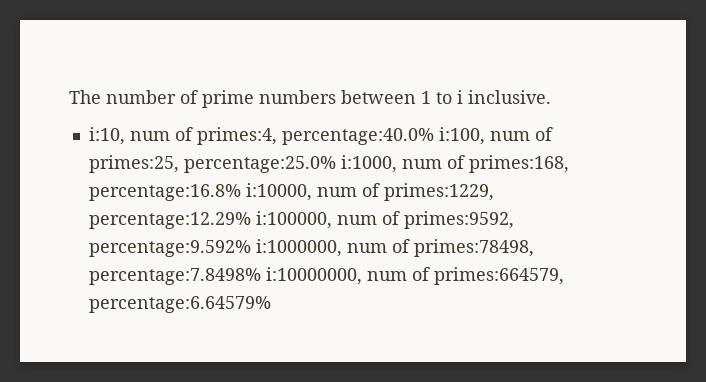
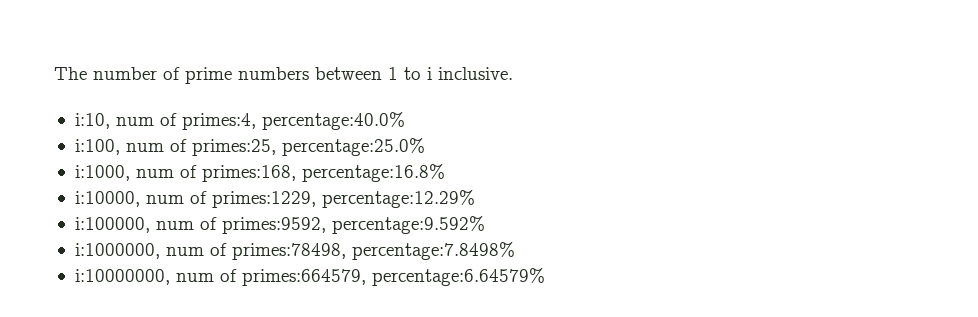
- i:10, num of primes:4, percentage:40.0% i:100, num of primes:25, percentage:25.0% i:1000, num of primes:168, percentage:16.8% i:10000, num of primes:1229, percentage:12.29% i:100000, num of primes:9592, percentage:9.592% i:1000000, num of primes:78498, percentage:7.8498% i:10000000, num of primes:664579, percentage:6.64579%
+ i:10, num of primes:4, percentage:40.0%
+ i:100, num of primes:25, percentage:25.0%
+ i:1000, num of primes:168, percentage:16.8%
+ i:10000, num of primes:1229, percentage:12.29%
+ i:100000, num of primes:9592, percentage:9.592%
+ i:1000000, num of primes:78498, percentage:7.8498%
+ i:10000000, num of primes:664579, percentage:6.64579%

